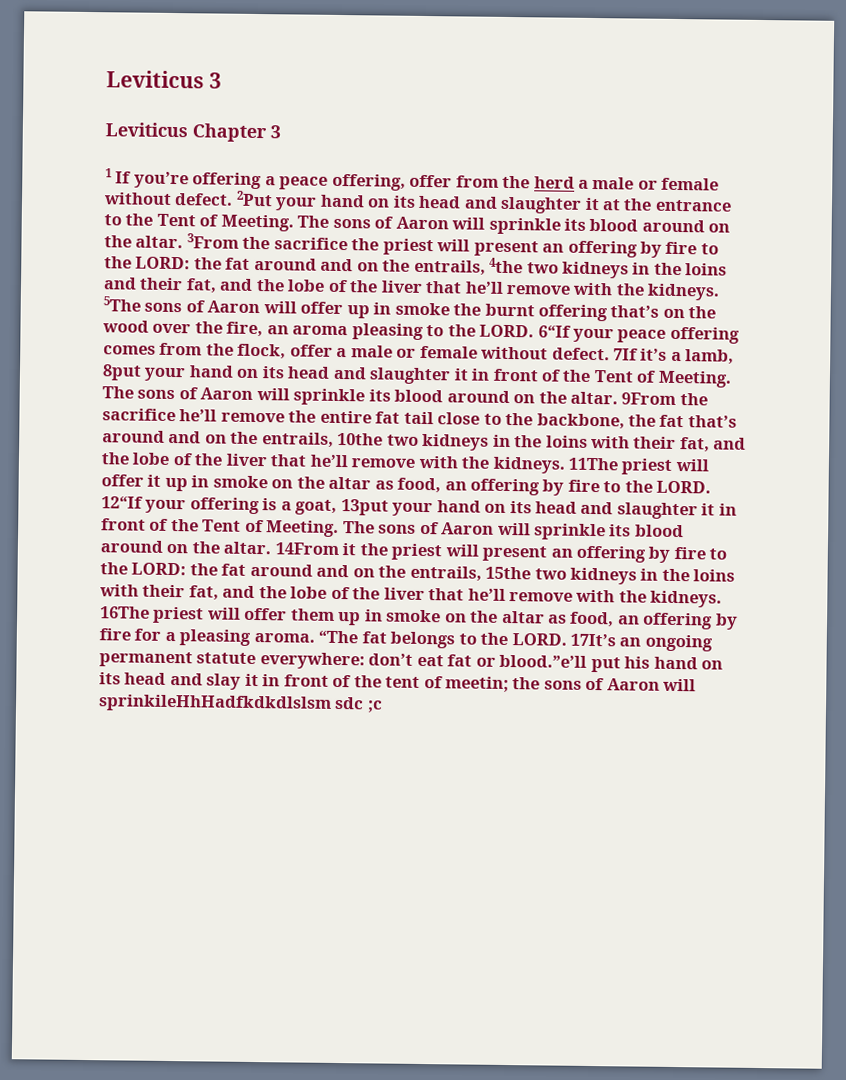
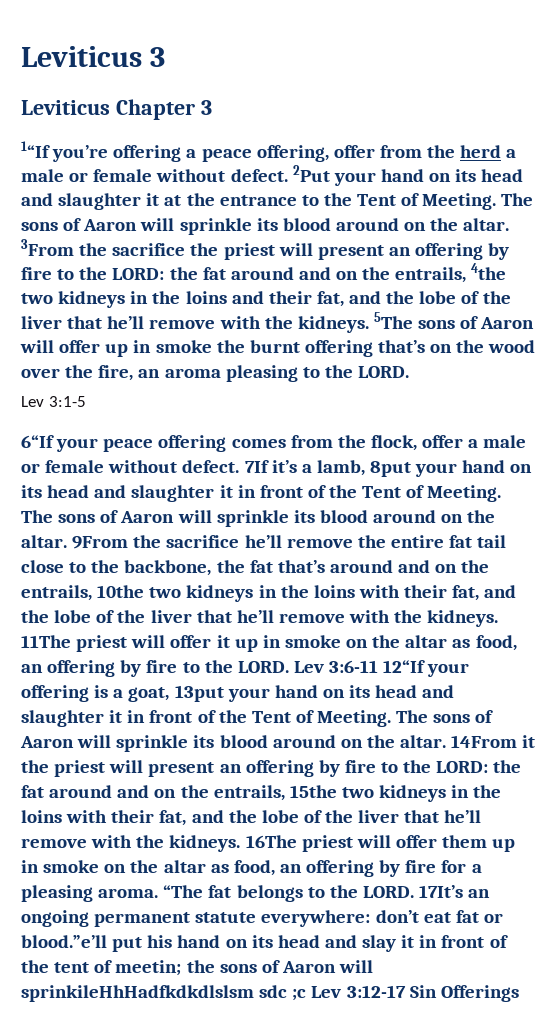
- 1 If you’re offering a peace offering, offer from the herd a male or female without defect.
+ 1“If you’re offering a peace offering, offer from the herd a male or female without defect.
- 5The sons of Aaron will offer up in smoke the burnt offering that’s on the wood over the fire, an aroma pleasing to the LORD. 6“If your peace offering comes from the flock, offer a male or female without defect.
+ 5The sons of Aaron will offer up in smoke the burnt offering that’s on the wood over the fire, an aroma pleasing to the LORD.
+ Lev 3:1-5
+ 6“If your peace offering comes from the flock, offer a male or female without defect.
- 12“If your offering is a goat, 13put your hand on its head and slaughter it in front of the Tent of Meeting.
+ Lev 3:6-11 12“If your offering is a goat, 13put your hand on its head and slaughter it in front of the Tent of Meeting.
- 17It’s an ongoing permanent statute everywhere: don’t eat fat or blood.”e’ll put his hand on its head and slay it in front of the tent of meetin; the sons of Aaron will sprinkileHhHadfkdkdlslsm sdc ;c
+ 17It’s an ongoing permanent statute everywhere: don’t eat fat or blood.”e’ll put his hand on its head and slay it in front of the tent of meetin; the sons of Aaron will sprinkileHhHadfkdkdlslsm sdc ;c Lev 3:12-17 Sin Offerings

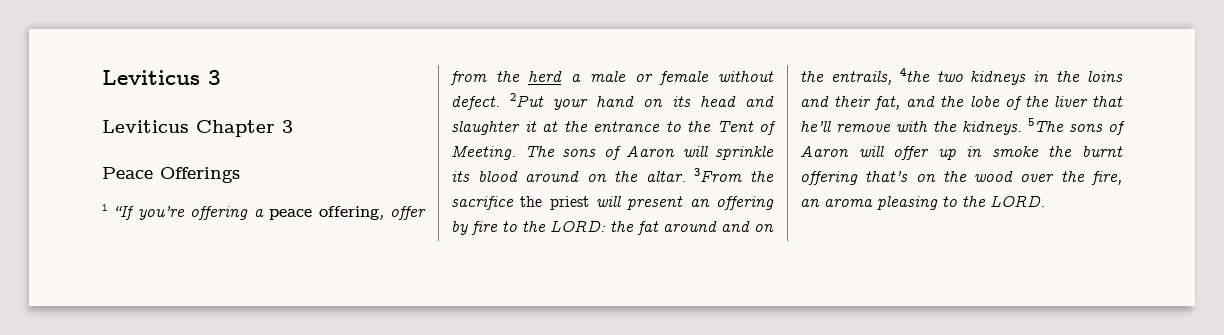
- 1“If you’re offering a peace offering, offer from the herd a male or female without defect.
+ Peace Offerings
+ 1 “If you’re offering a peace offering, offer from the herd a male or female without defect.
- Lev 3:1-5
- 6“If your peace offering comes from the flock, offer a male or female without defect. 7If it’s a lamb, 8put your hand on its head and slaughter it in front of the Tent of Meeting. The sons of Aaron will sprinkle its blood around on the altar. 9From the sacrifice he’ll remove the entire fat tail close to the backbone, the fat that’s around and on the entrails, 10the two kidneys in the loins with their fat, and the lobe of the liver that he’ll remove with the kidneys. 11The priest will offer it up in smoke on the altar as food, an offering by fire to the LORD. Lev 3:6-11 12“If your offering is a goat, 13put your hand on its head and slaughter it in front of the Tent of Meeting. The sons of Aaron will sprinkle its blood around on the altar. 14From it the priest will present an offering by fire to the LORD: the fat around and on the entrails, 15the two kidneys in the loins with their fat, and the lobe of the liver that he’ll remove with the kidneys. 16The priest will offer them up in smoke on the altar as food, an offering by fire for a pleasing aroma. “The fat belongs to the LORD. 17It’s an ongoing permanent statute everywhere: don’t eat fat or blood.”e’ll put his hand on its head and slay it in front of the tent of meetin; the sons of Aaron will sprinkileHhHadfkdkdlslsm sdc ;c Lev 3:12-17 Sin Offerings

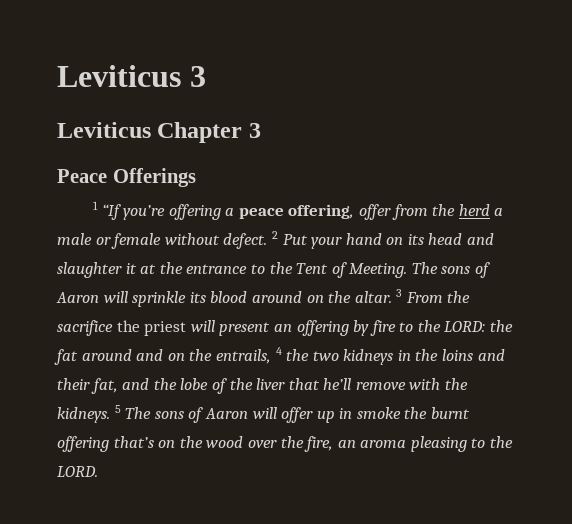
- 2Put your hand on its head and slaughter it at the entrance to the Tent of Meeting.
+ 2 Put your hand on its head and slaughter it at the entrance to the Tent of Meeting.
- 3From the sacrifice the priest will present an offering by fire to the LORD: the fat around and on the entrails, 4the two kidneys in the loins and their fat, and the lobe of the liver that he’ll remove with the kidneys.
+ 3 From the sacrifice the priest will present an offering by fire to the LORD: the fat around and on the entrails, 4 the two kidneys in the loins and their fat, and the lobe of the liver that he’ll remove with the kidneys.
- 5The sons of Aaron will offer up in smoke the burnt offering that’s on the wood over the fire, an aroma pleasing to the LORD.
+ 5 The sons of Aaron will offer up in smoke the burnt offering that’s on the wood over the fire, an aroma pleasing to the LORD.

